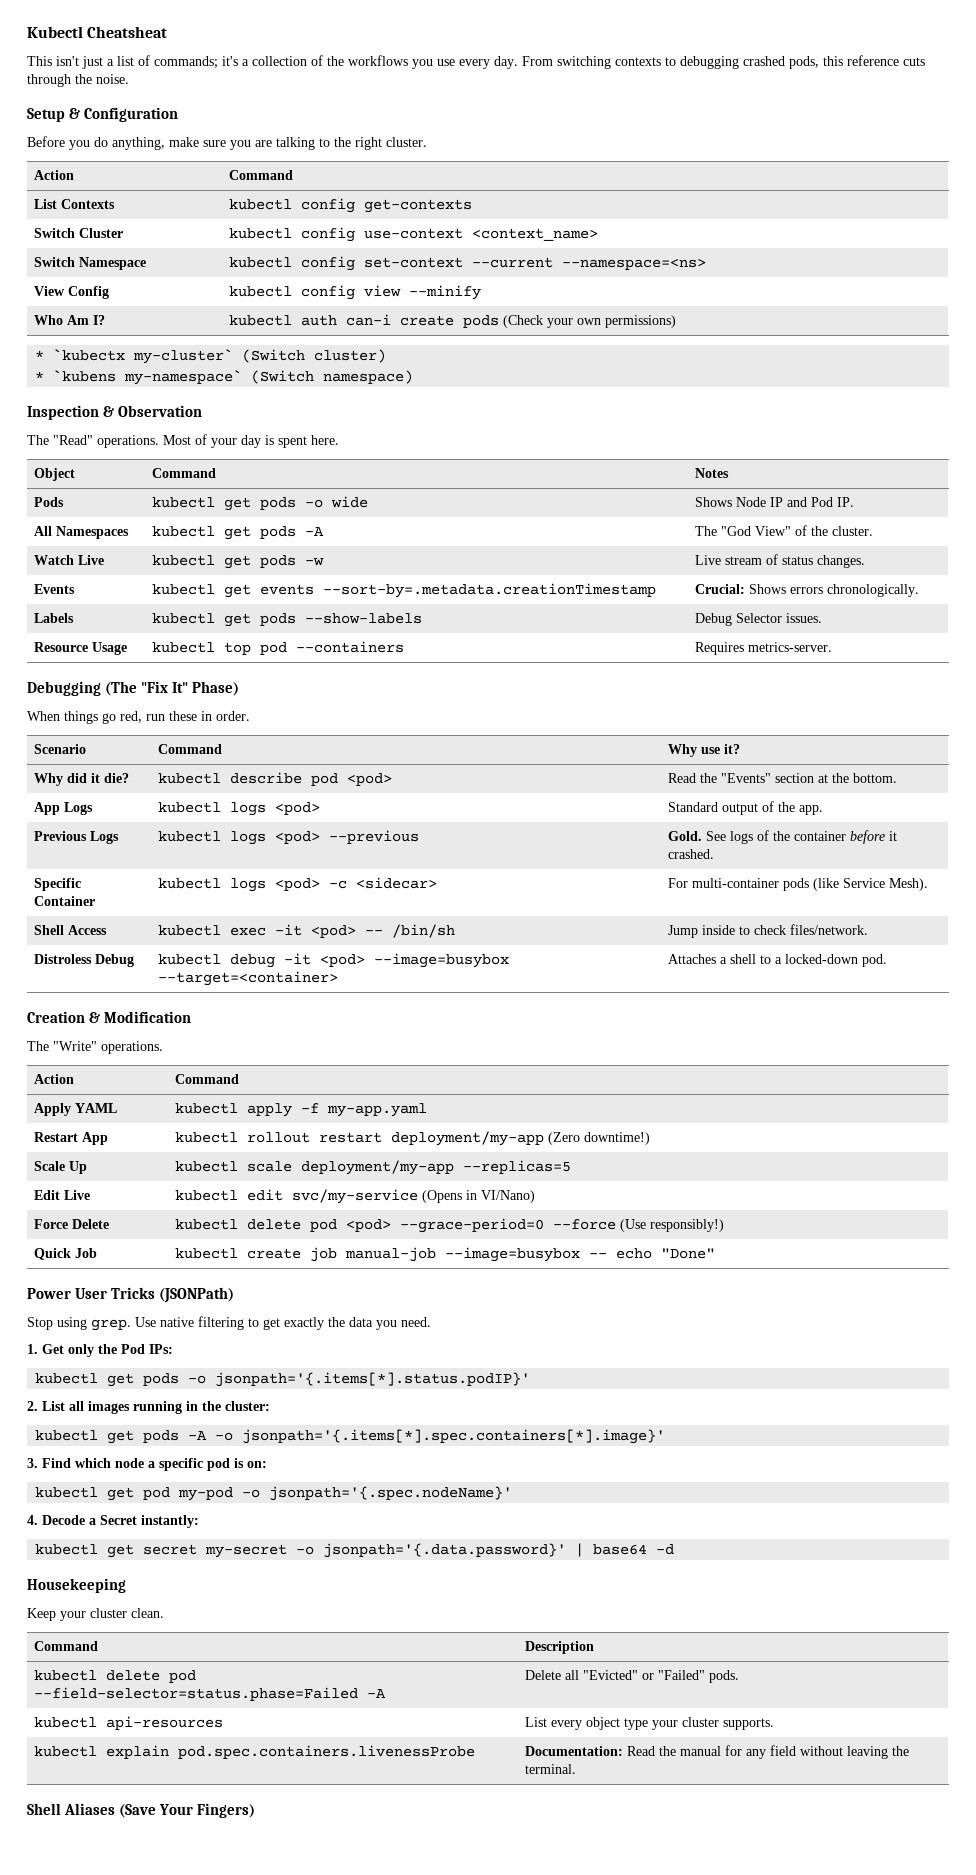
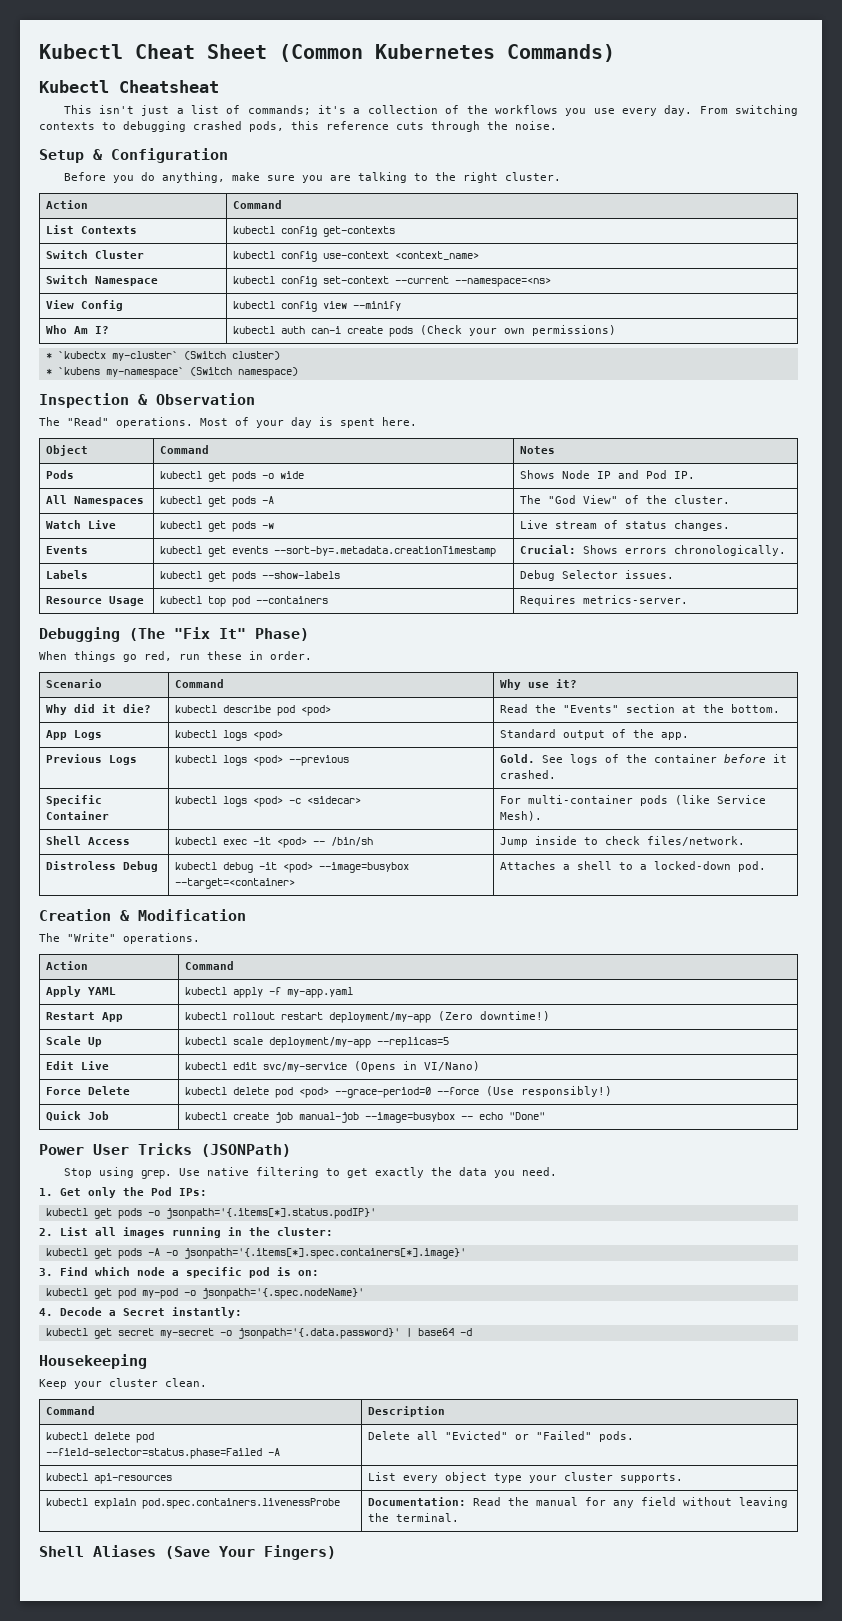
+ Kubectl Cheat Sheet (Common Kubernetes Commands)

